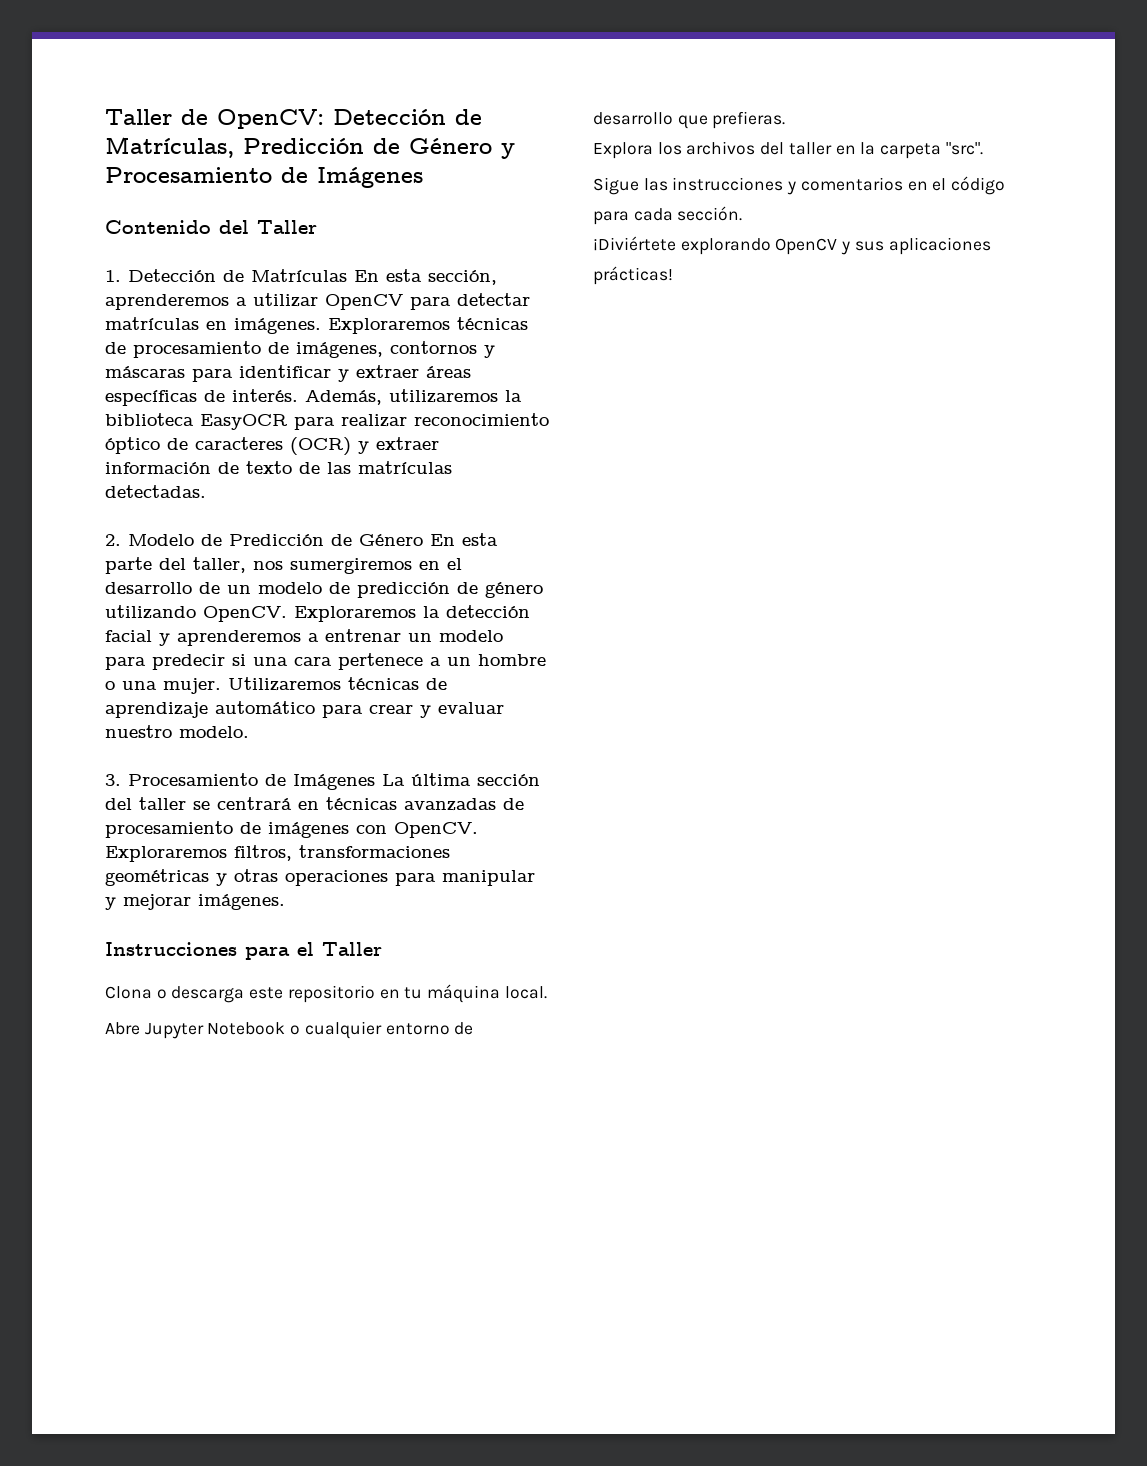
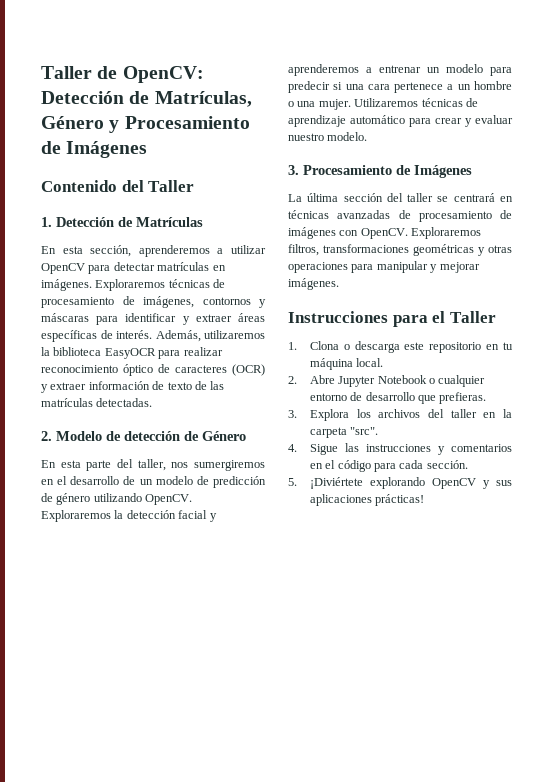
- Taller de OpenCV: Detección de Matrículas, Predicción de Género y Procesamiento de Imágenes
+ Taller de OpenCV: Detección de Matrículas, Género y Procesamiento de Imágenes
- 1. Detección de Matrículas En esta sección, aprenderemos a utilizar OpenCV para detectar matrículas en imágenes.
+ 1. Detección de Matrículas
+ En esta sección, aprenderemos a utilizar OpenCV para detectar matrículas en imágenes.
- 2. Modelo de Predicción de Género En esta parte del taller, nos sumergiremos en el desarrollo de un modelo de predicción de género utilizando OpenCV.
+ 2. Modelo de detección de Género
+ En esta parte del taller, nos sumergiremos en el desarrollo de un modelo de predicción de género utilizando OpenCV.
- 3. Procesamiento de Imágenes La última sección del taller se centrará en técnicas avanzadas de procesamiento de imágenes con OpenCV.
+ 3. Procesamiento de Imágenes
+ La última sección del taller se centrará en técnicas avanzadas de procesamiento de imágenes con OpenCV.
- Clona o descarga este repositorio en tu máquina local.
+ 1. Clona o descarga este repositorio en tu máquina local.
- Abre Jupyter Notebook o cualquier entorno de desarrollo que prefieras.
+ 2. Abre Jupyter Notebook o cualquier entorno de desarrollo que prefieras.
- Explora los archivos del taller en la carpeta "src".
+ 3. Explora los archivos del taller en la carpeta "src".
- Sigue las instrucciones y comentarios en el código para cada sección.
+ 4. Sigue las instrucciones y comentarios en el código para cada sección.
- ¡Diviértete explorando OpenCV y sus aplicaciones prácticas!
+ 5. ¡Diviértete explorando OpenCV y sus aplicaciones prácticas!

